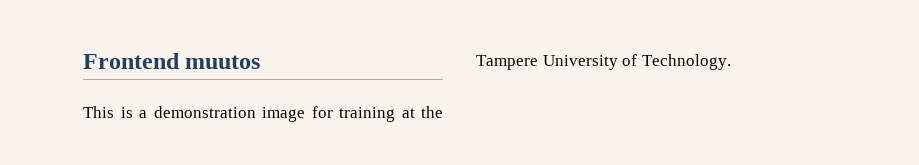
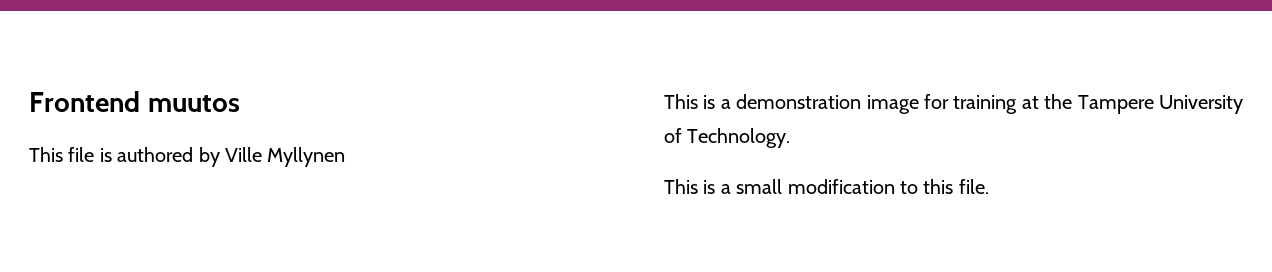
+ This file is authored by Ville Myllynen
+ This is a small modification to this file.

